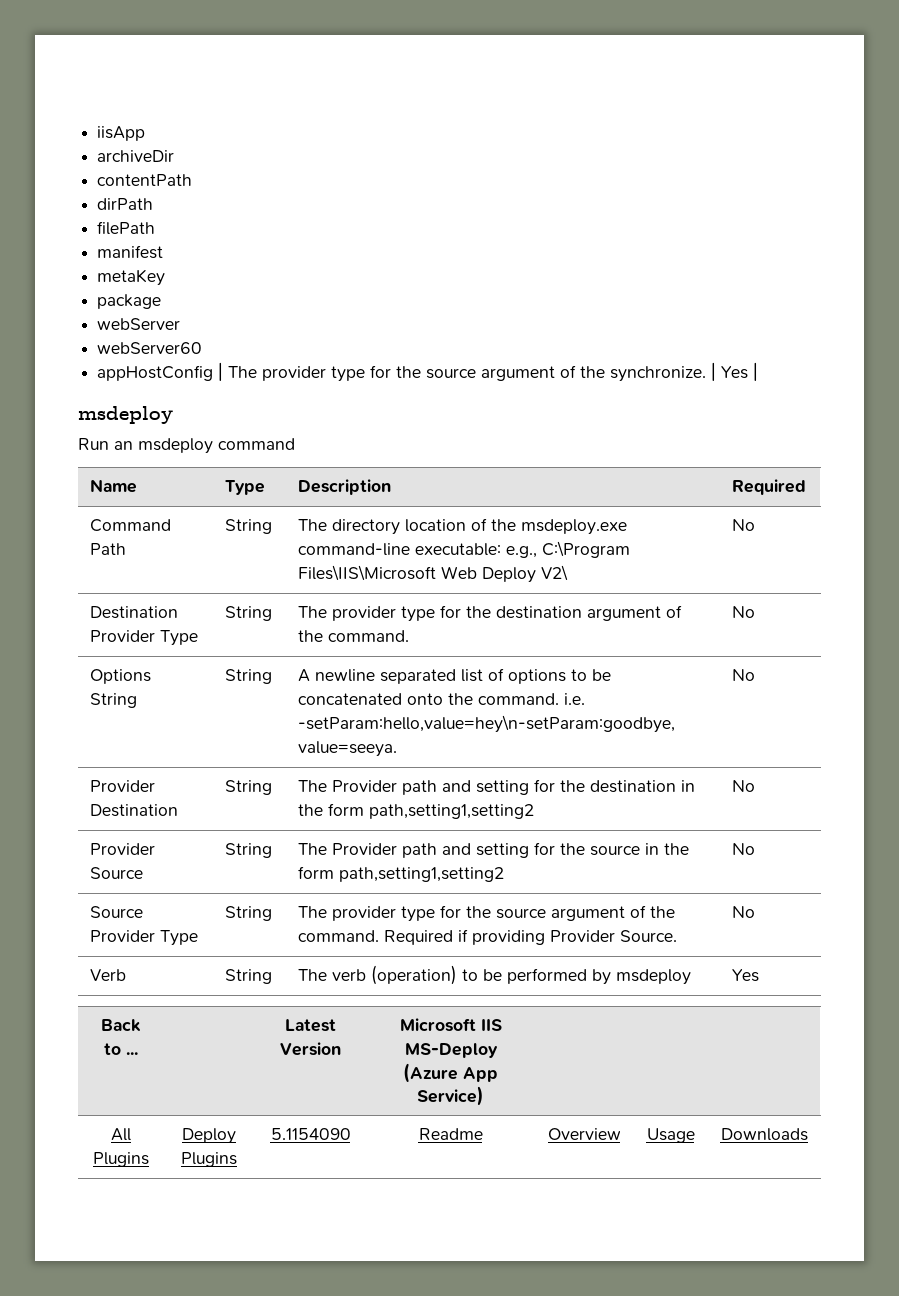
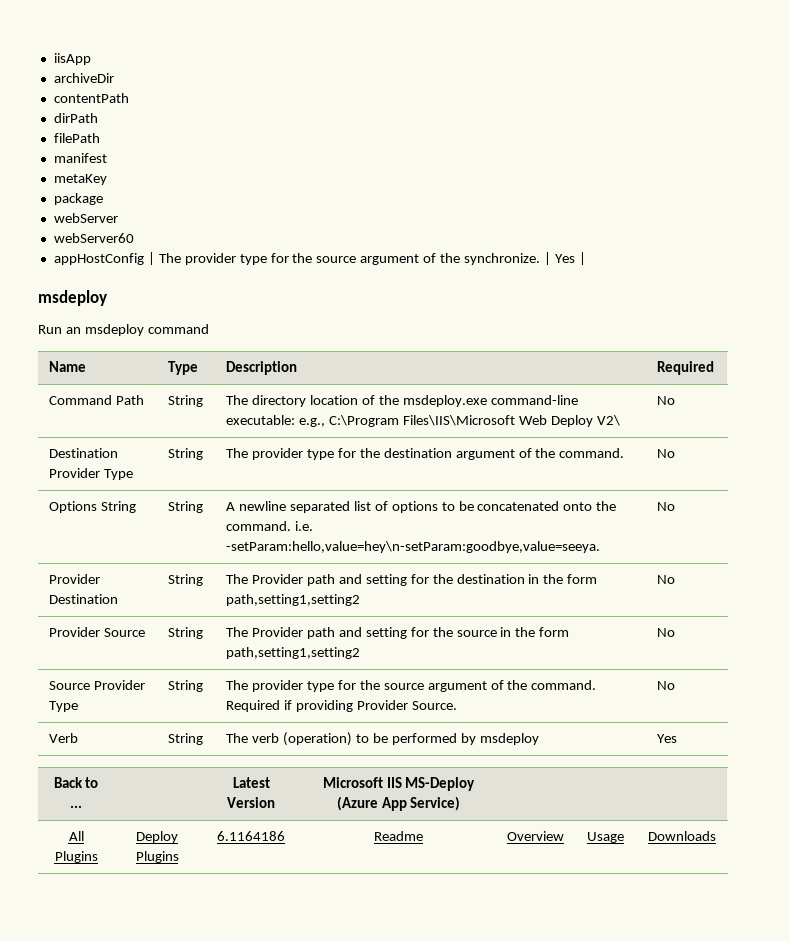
- All Plugins | Deploy Plugins | 5.1154090 | Readme | Overview | Usage | Downloads
+ All Plugins | Deploy Plugins | 6.1164186 | Readme | Overview | Usage | Downloads

